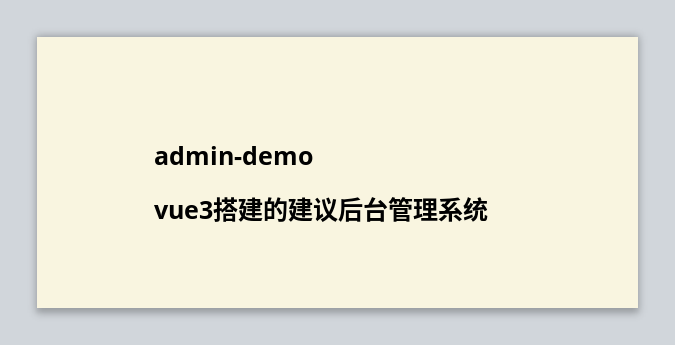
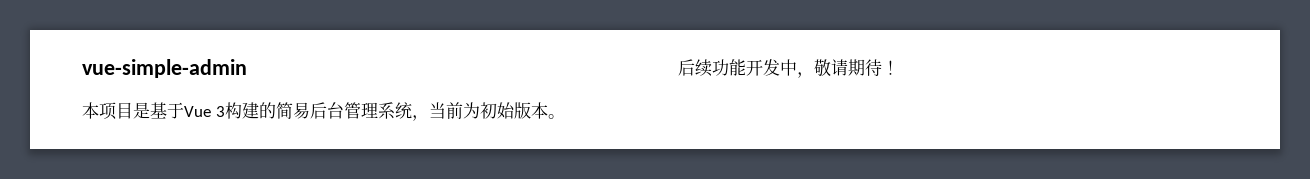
- admin-demo
- vue3搭建的建议后台管理系统
+ vue-simple-admin
+ 本项目是基于Vue 3构建的简易后台管理系统，当前为初始版本。
+ 后续功能开发中，敬请期待！

